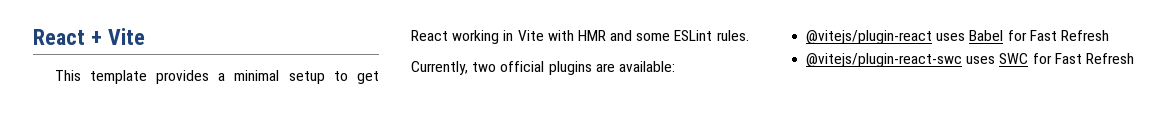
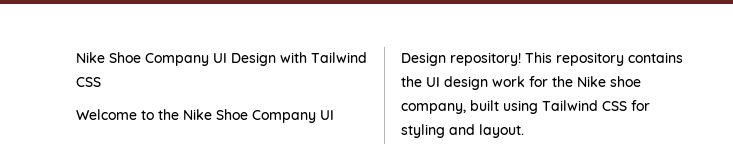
- React + Vite
- This template provides a minimal setup to get React working in Vite with HMR and some ESLint rules.
- Currently, two official plugins are available:
- @vitejs/plugin-react uses Babel for Fast Refresh
- @vitejs/plugin-react-swc uses SWC for Fast Refresh
+ Nike Shoe Company UI Design with Tailwind CSS
+ Welcome to the Nike Shoe Company UI Design repository! This repository contains the UI design work for the Nike shoe company, built using Tailwind CSS for styling and layout.

